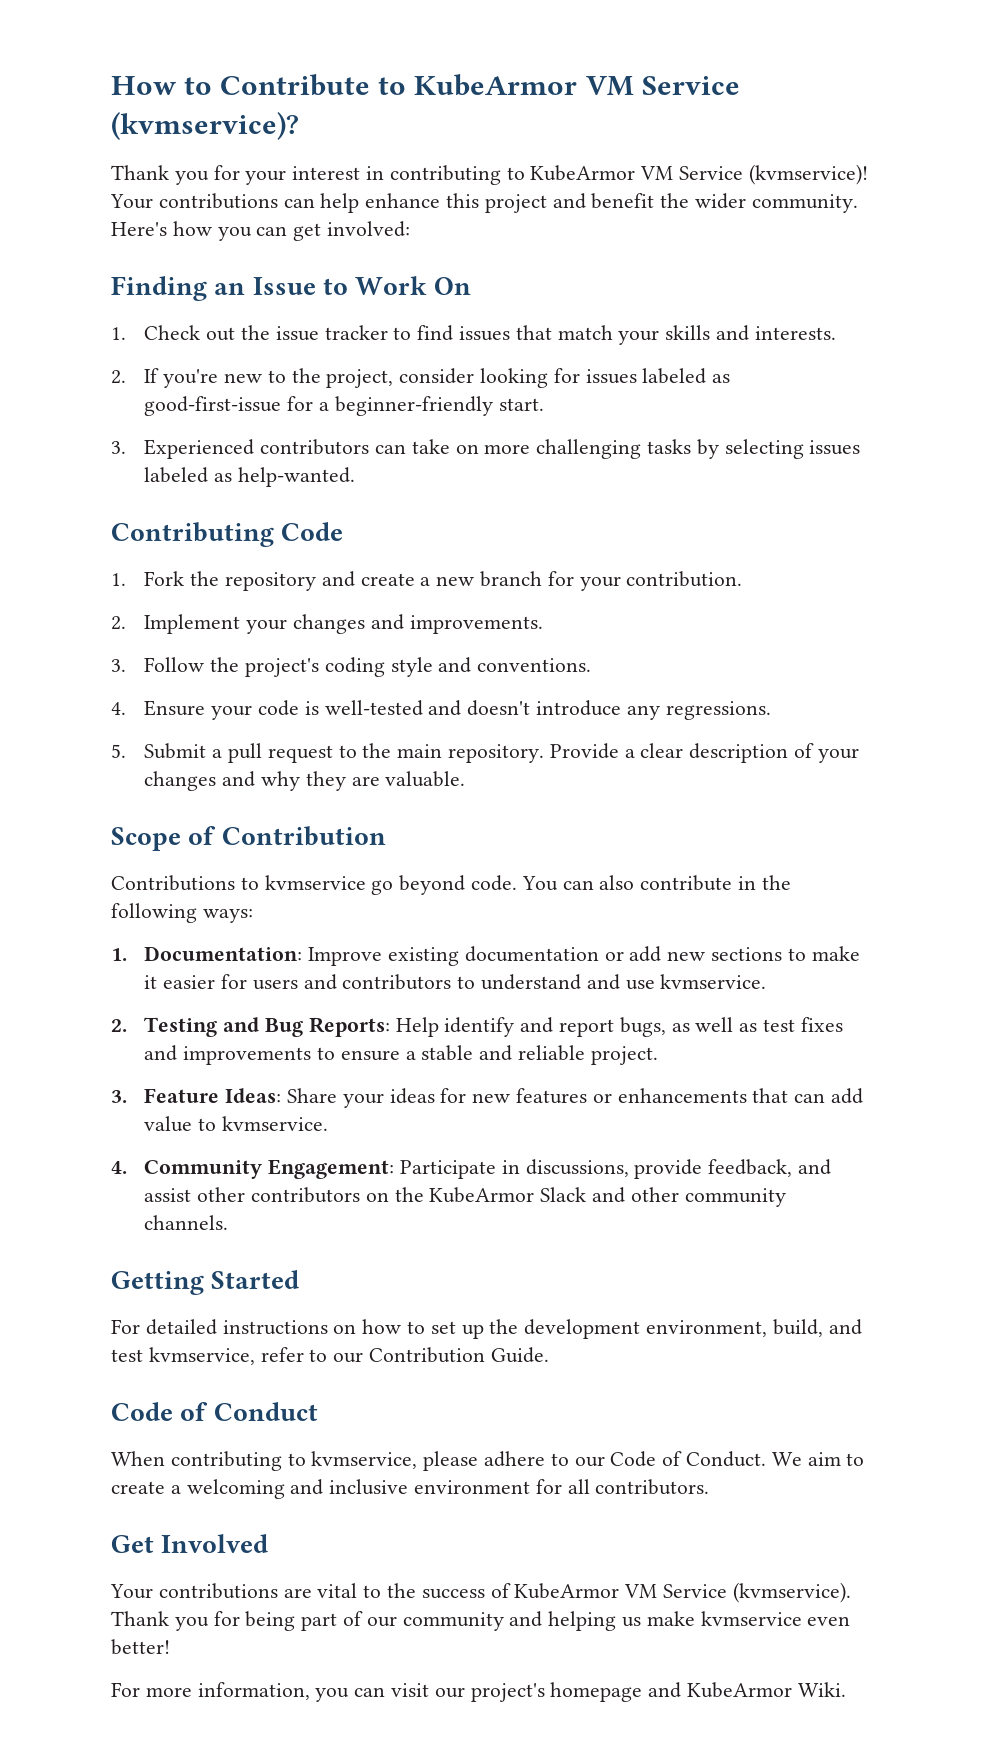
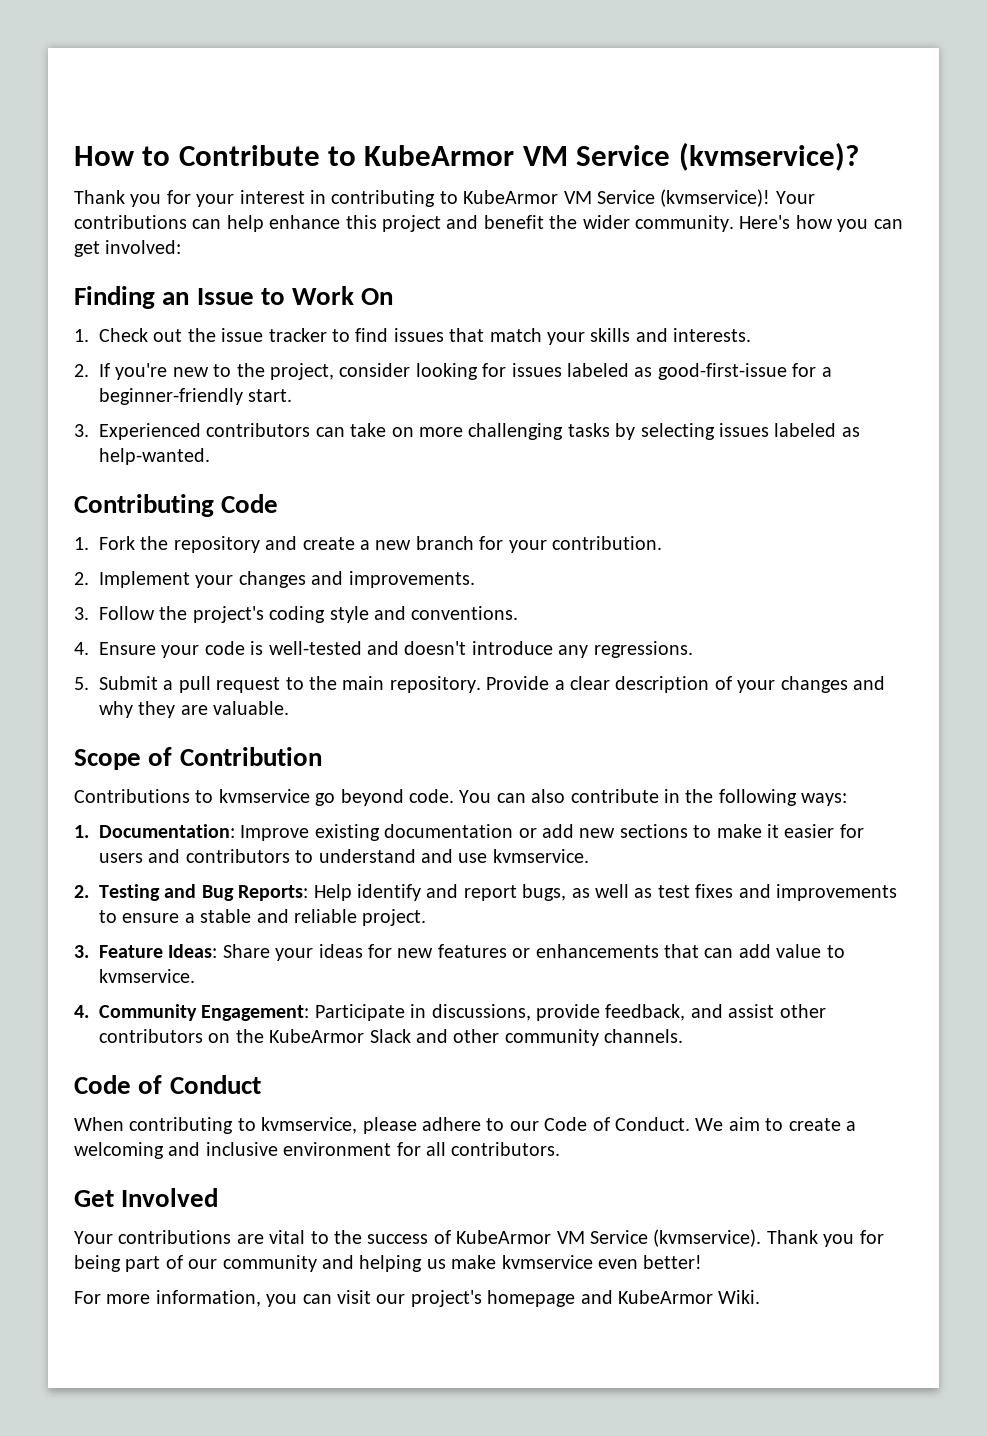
- Getting Started
- For detailed instructions on how to set up the development environment, build, and test kvmservice, refer to our Contribution Guide.

